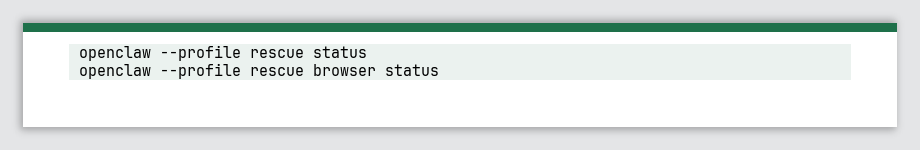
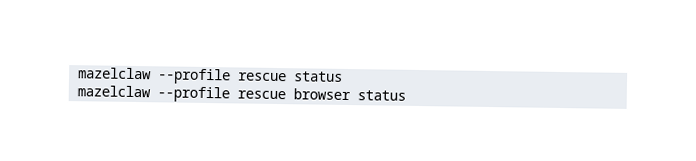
- openclaw --profile rescue status
+ mazelclaw --profile rescue status
- openclaw --profile rescue browser status
+ mazelclaw --profile rescue browser status

